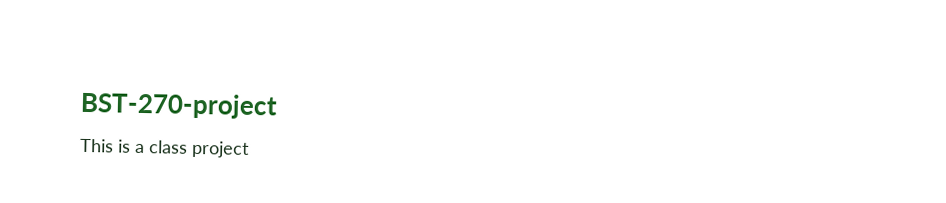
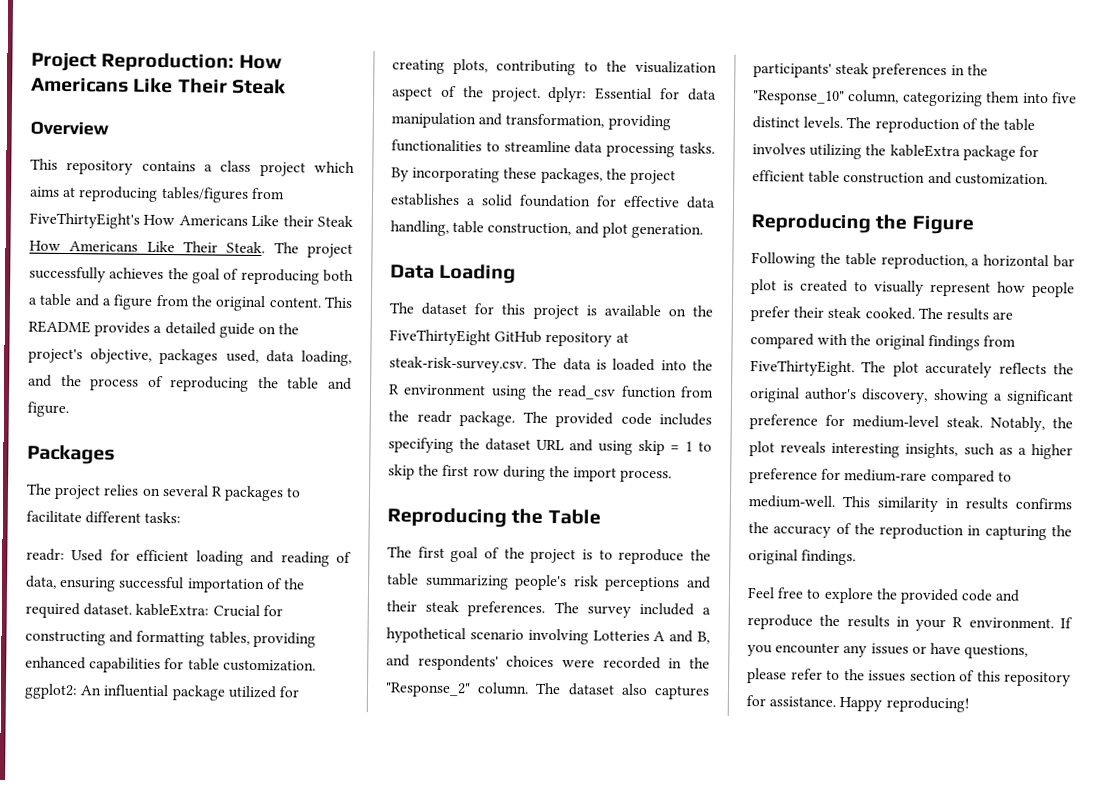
- BST-270-project
- This is a class project
+ Project Reproduction: How Americans Like Their Steak
+ Overview
+ This repository contains a class project which aims at reproducing tables/figures from FiveThirtyEight's How Americans Like their Steak How Americans Like Their Steak. The project successfully achieves the goal of reproducing both a table and a figure from the original content. This README provides a detailed guide on the project's objective, packages used, data loading, and the process of reproducing the table and figure.
+ Packages
+ The project relies on several R packages to facilitate different tasks:
+ readr: Used for efficient loading and reading of data, ensuring successful importation of the required dataset. kableExtra: Crucial for constructing and formatting tables, providing enhanced capabilities for table customization. ggplot2: An influential package utilized for creating plots, contributing to the visualization aspect of the project. dplyr: Essential for data manipulation and transformation, providing functionalities to streamline data processing tasks. By incorporating these packages, the project establishes a solid foundation for effective data handling, table construction, and plot generation.
+ Data Loading
+ The dataset for this project is available on the FiveThirtyEight GitHub repository at steak-risk-survey.csv. The data is loaded into the R environment using the read_csv function from the readr package. The provided code includes specifying the dataset URL and using skip = 1 to skip the first row during the import process.
+ Reproducing the Table
+ The first goal of the project is to reproduce the table summarizing people's risk perceptions and their steak preferences. The survey included a hypothetical scenario involving Lotteries A and B, and respondents' choices were recorded in the "Response_2" column. The dataset also captures participants' steak preferences in the "Response_10" column, categorizing them into five distinct levels. The reproduction of the table involves utilizing the kableExtra package for efficient table construction and customization.
+ Reproducing the Figure
+ Following the table reproduction, a horizontal bar plot is created to visually represent how people prefer their steak cooked. The results are compared with the original findings from FiveThirtyEight. The plot accurately reflects the original author's discovery, showing a significant preference for medium-level steak. Notably, the plot reveals interesting insights, such as a higher preference for medium-rare compared to medium-well. This similarity in results confirms the accuracy of the reproduction in capturing the original findings.
+ Feel free to explore the provided code and reproduce the results in your R environment. If you encounter any issues or have questions, please refer to the issues section of this repository for assistance. Happy reproducing!

